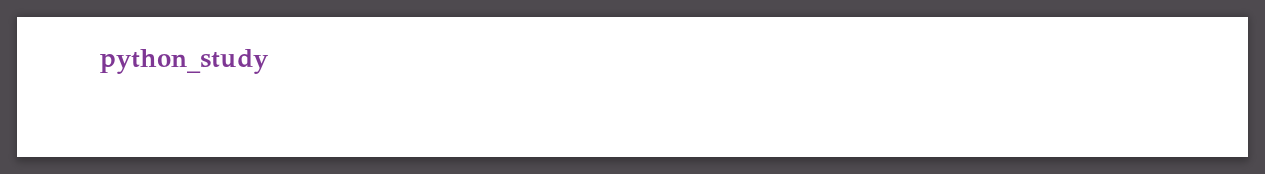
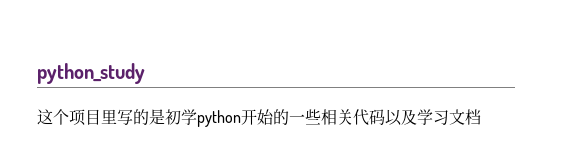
+ 这个项目里写的是初学python开始的一些相关代码以及学习文档

